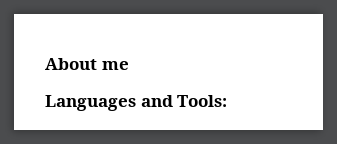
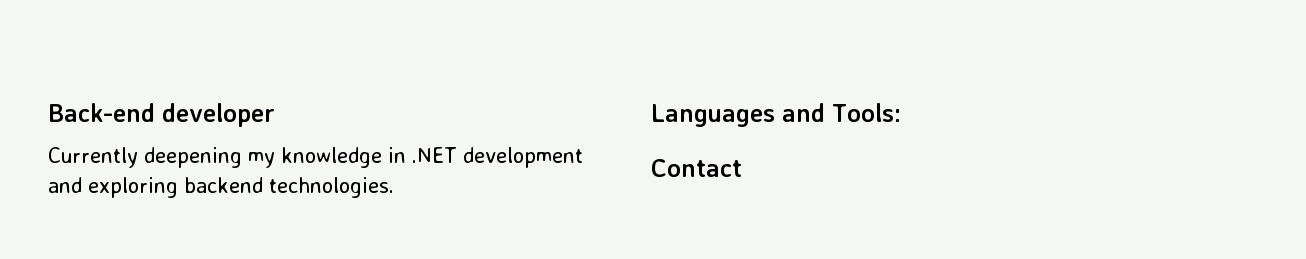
- About me
+ Back-end developer
+ Currently deepening my knowledge in .NET development and exploring backend technologies.
+ Contact

